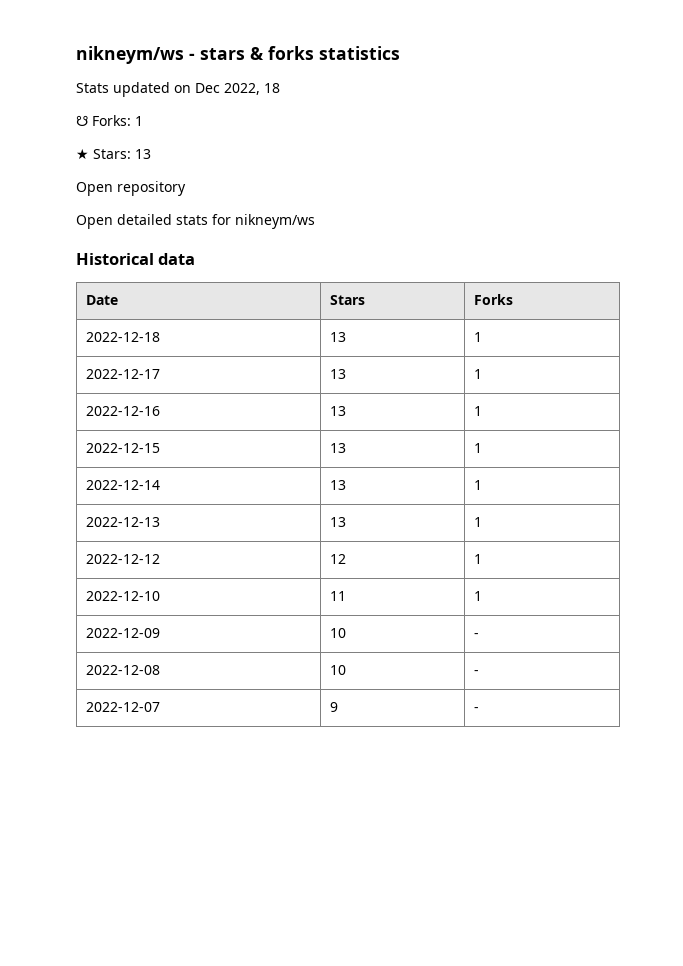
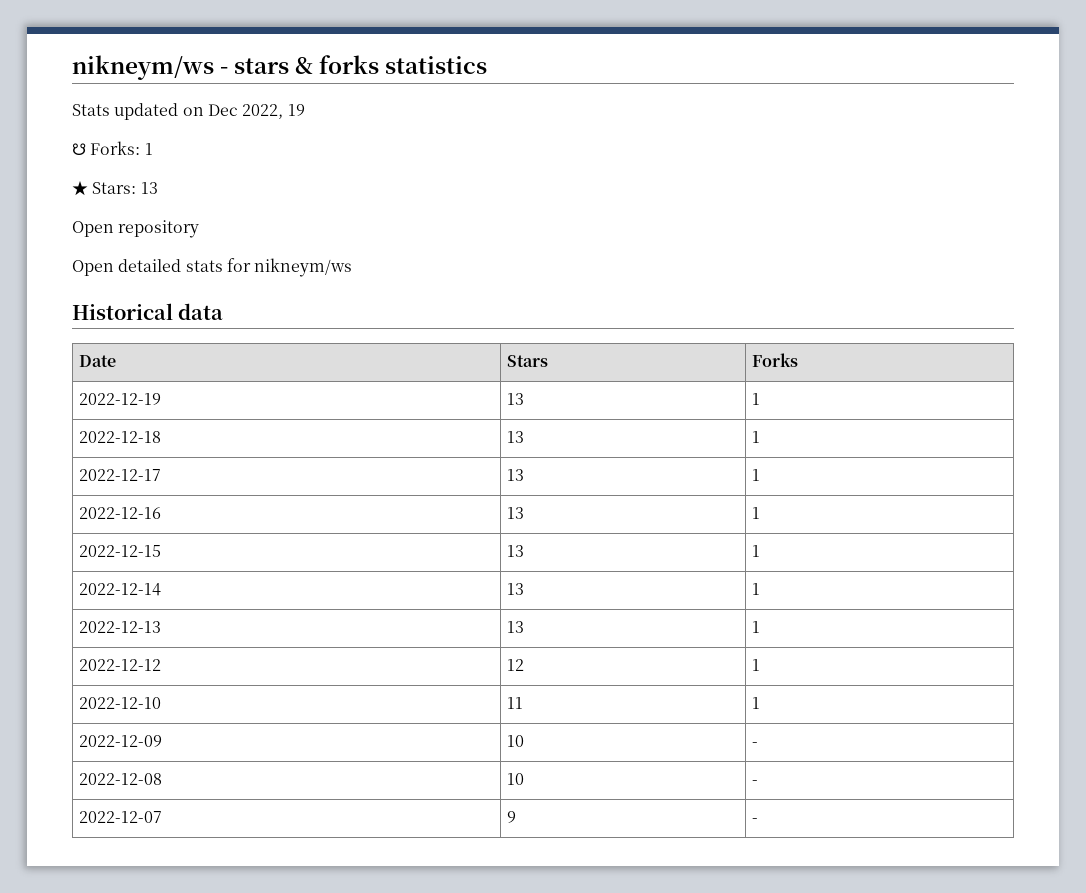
- Stats updated on Dec 2022, 18
+ Stats updated on Dec 2022, 19
+ 2022-12-19 | 13 | 1

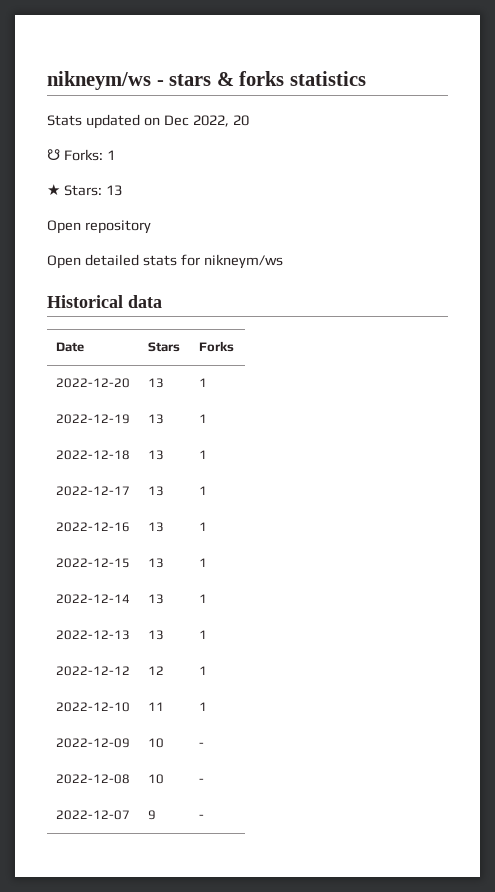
- Stats updated on Dec 2022, 19
+ Stats updated on Dec 2022, 20
+ 2022-12-20 | 13 | 1

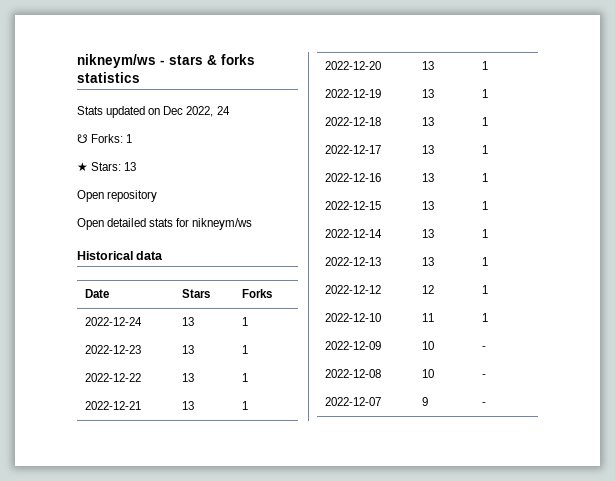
- Stats updated on Dec 2022, 20
+ Stats updated on Dec 2022, 24
+ 2022-12-24 | 13 | 1
+ 2022-12-23 | 13 | 1
+ 2022-12-22 | 13 | 1
+ 2022-12-21 | 13 | 1

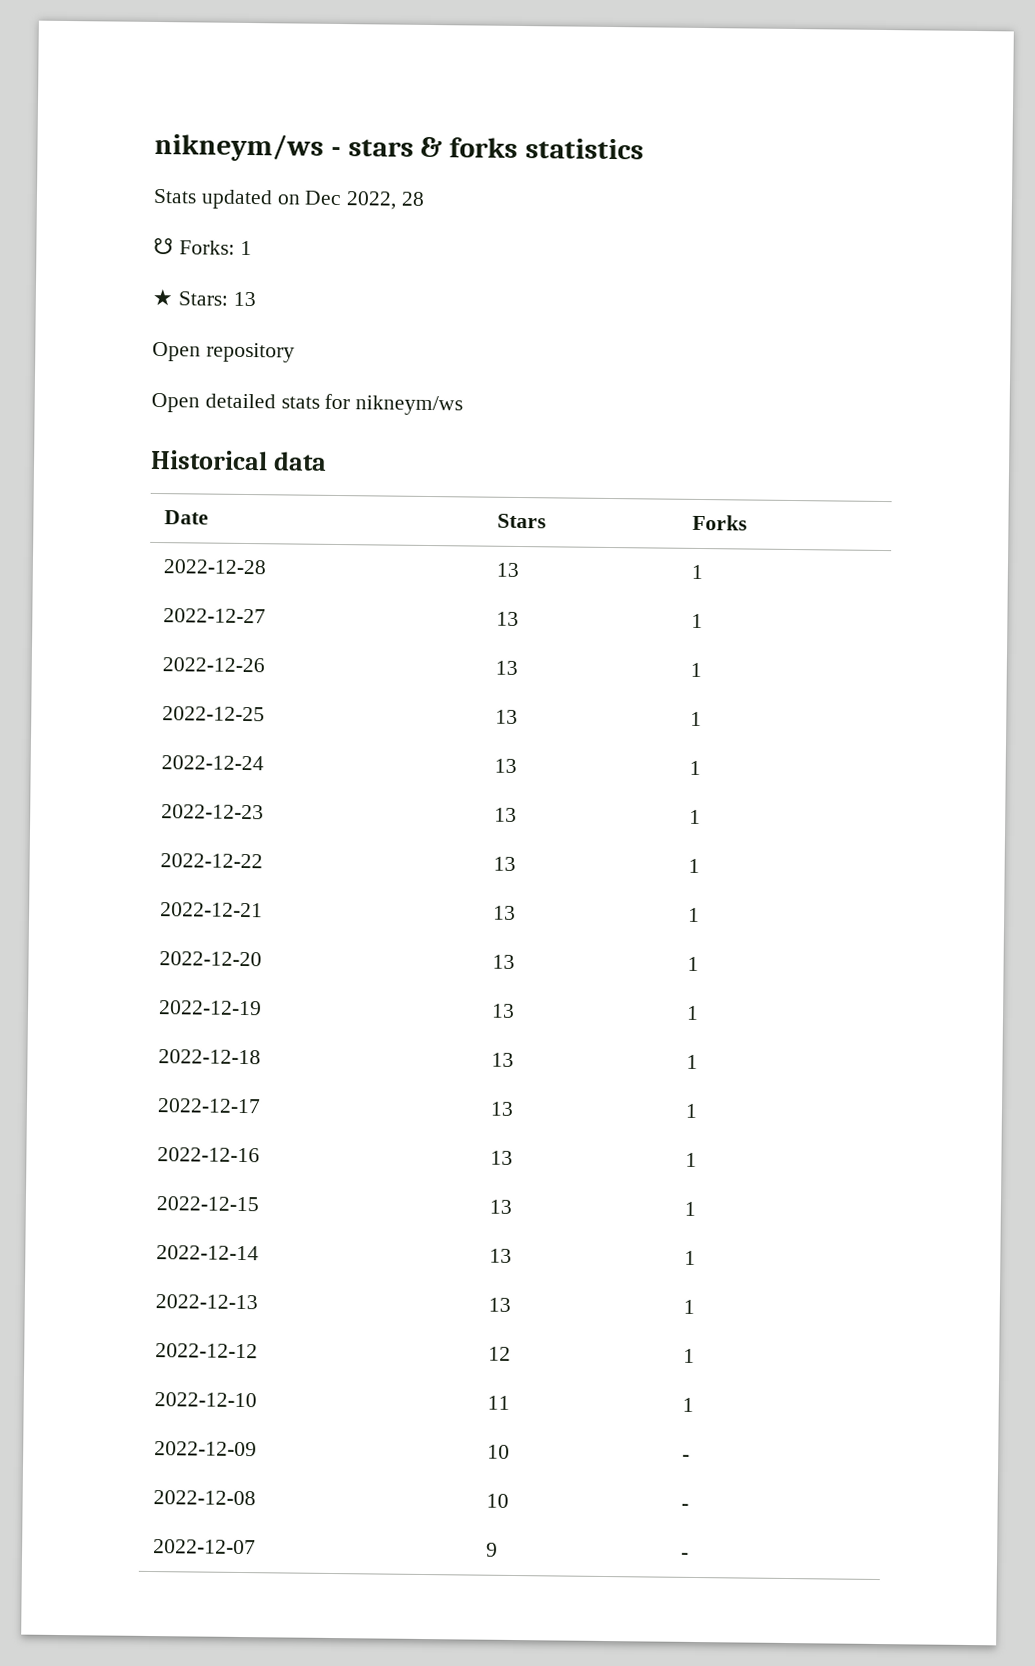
- Stats updated on Dec 2022, 24
+ Stats updated on Dec 2022, 28
+ 2022-12-28 | 13 | 1
+ 2022-12-27 | 13 | 1
+ 2022-12-26 | 13 | 1
+ 2022-12-25 | 13 | 1

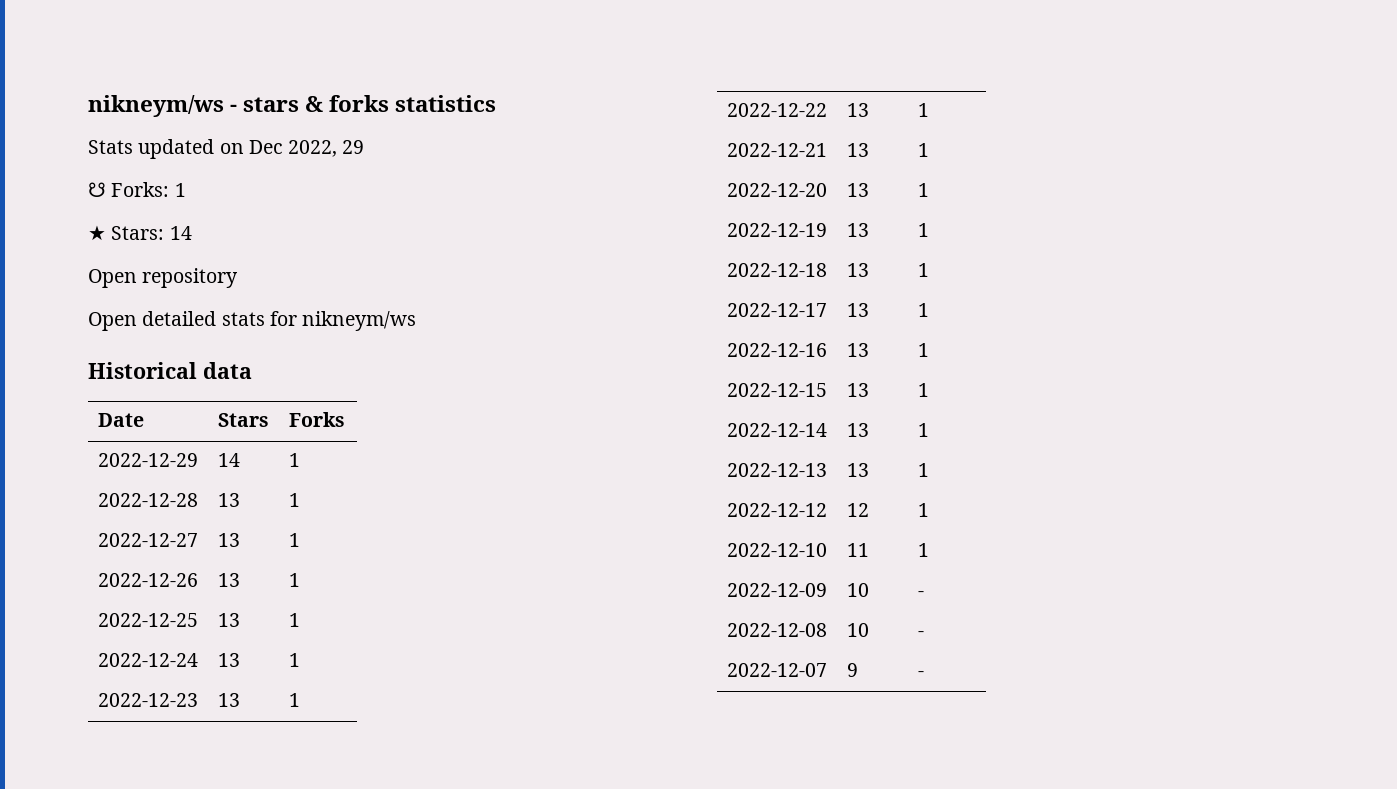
- Stats updated on Dec 2022, 28
+ Stats updated on Dec 2022, 29
- ★ Stars: 13
+ ★ Stars: 14
+ 2022-12-29 | 14 | 1

